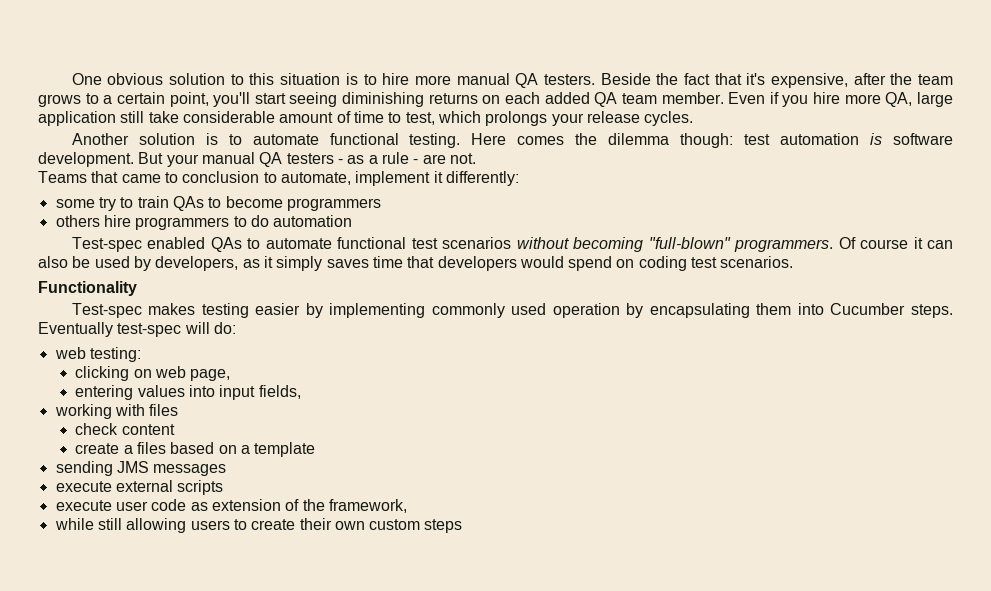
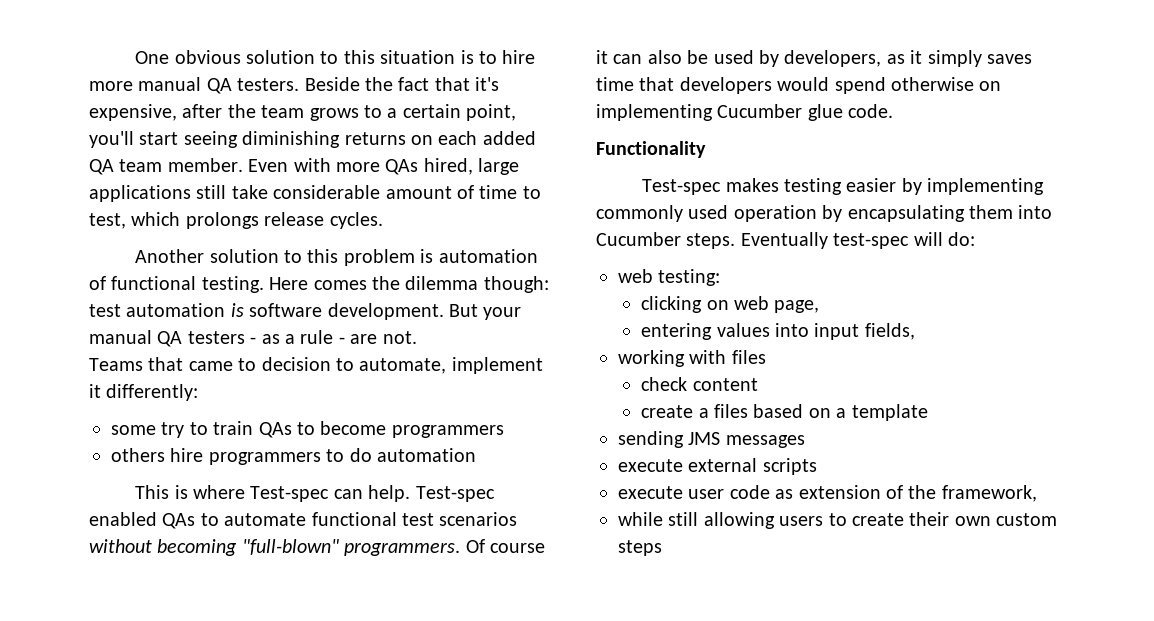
- Even if you hire more QA, large application still take considerable amount of time to test, which prolongs your release cycles.
+ Even with more QAs hired, large applications still take considerable amount of time to test, which prolongs release cycles.
- Another solution is to automate functional testing.
+ Another solution to this problem is automation of functional testing.
- Teams that came to conclusion to automate, implement it differently:
+ Teams that came to decision to automate, implement it differently:
+ This is where Test-spec can help.
- Of course it can also be used by developers, as it simply saves time that developers would spend on coding test scenarios.
+ Of course it can also be used by developers, as it simply saves time that developers would spend otherwise on implementing Cucumber glue code.

